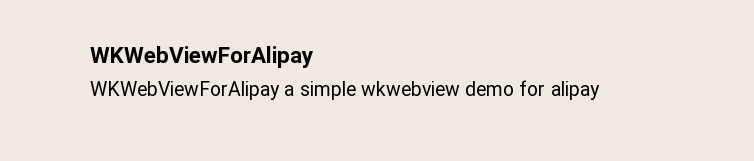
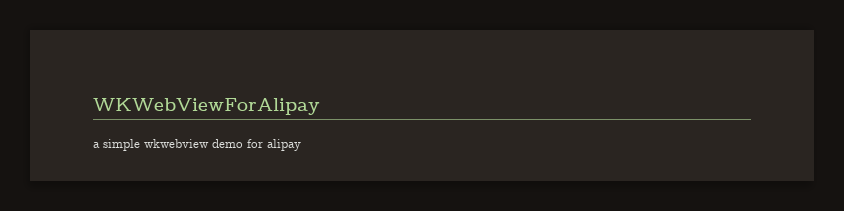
- WKWebViewForAlipay a simple wkwebview demo for alipay
+ a simple wkwebview demo for alipay

